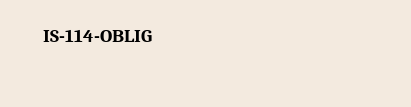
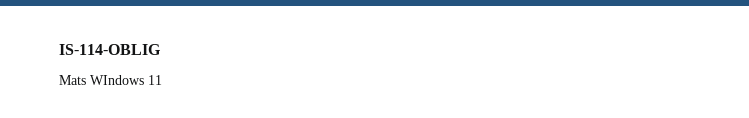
+ Mats WIndows 11

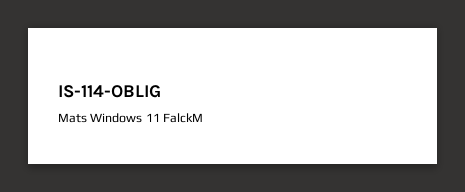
- Mats WIndows 11
+ Mats Windows 11 FalckM

